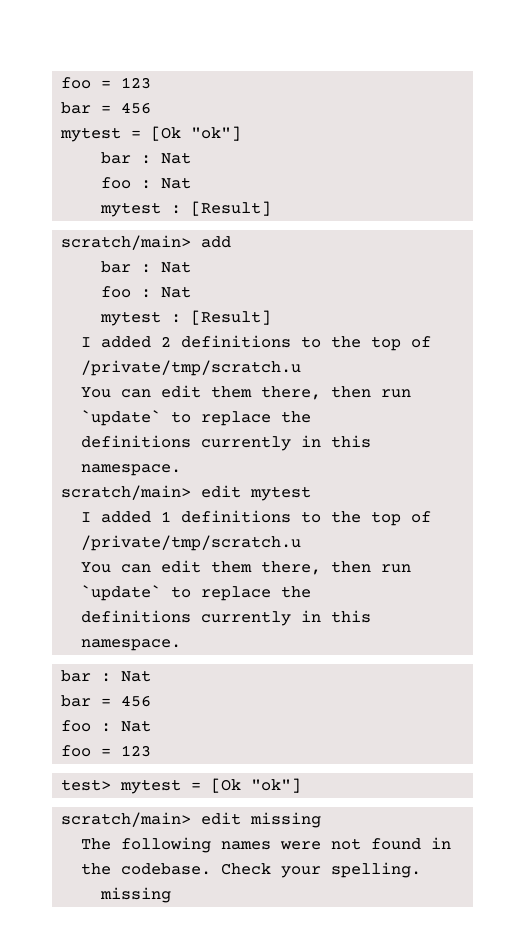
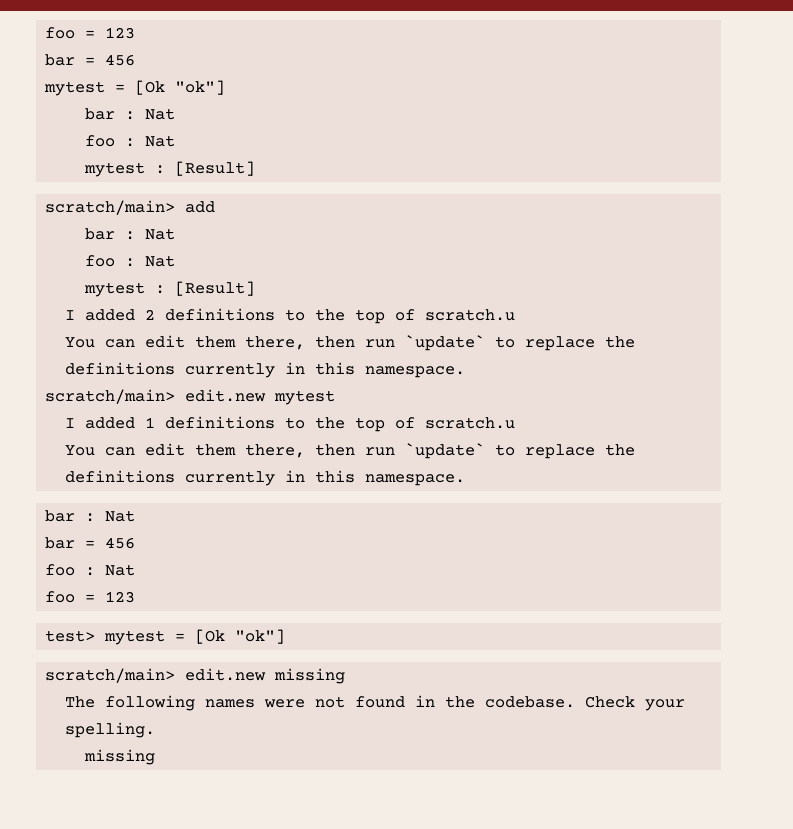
- I added 2 definitions to the top of /private/tmp/scratch.u
+ I added 2 definitions to the top of scratch.u
- scratch/main> edit mytest
+ scratch/main> edit.new mytest
- I added 1 definitions to the top of /private/tmp/scratch.u
+ I added 1 definitions to the top of scratch.u
- scratch/main> edit missing
+ scratch/main> edit.new missing

